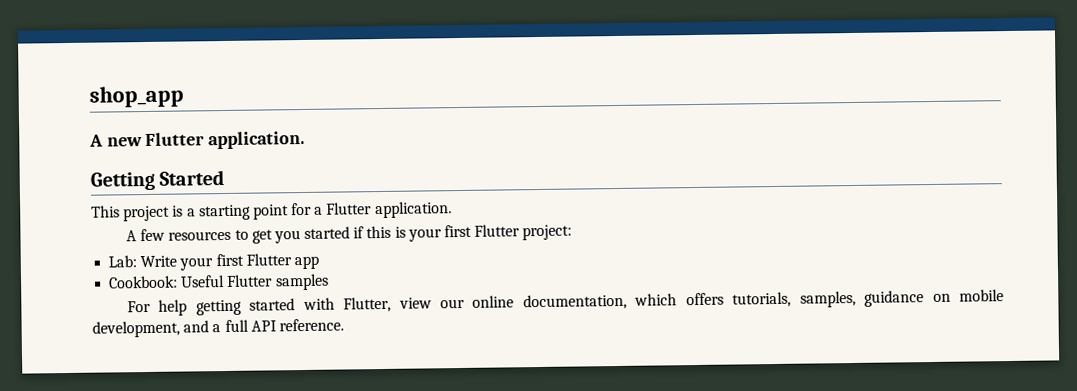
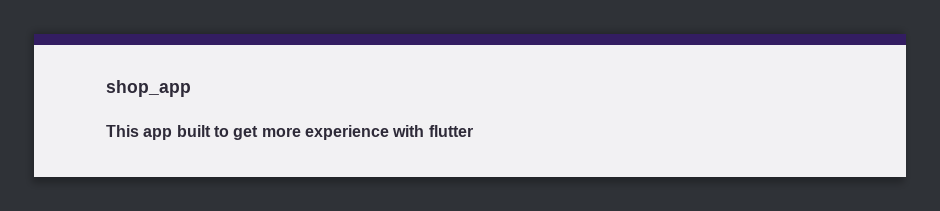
- A new Flutter application.
- Getting Started
- This project is a starting point for a Flutter application.
- A few resources to get you started if this is your first Flutter project:
- Lab: Write your first Flutter app
- Cookbook: Useful Flutter samples
- For help getting started with Flutter, view our online documentation, which offers tutorials, samples, guidance on mobile development, and a full API reference.
+ This app built to get more experience with flutter

